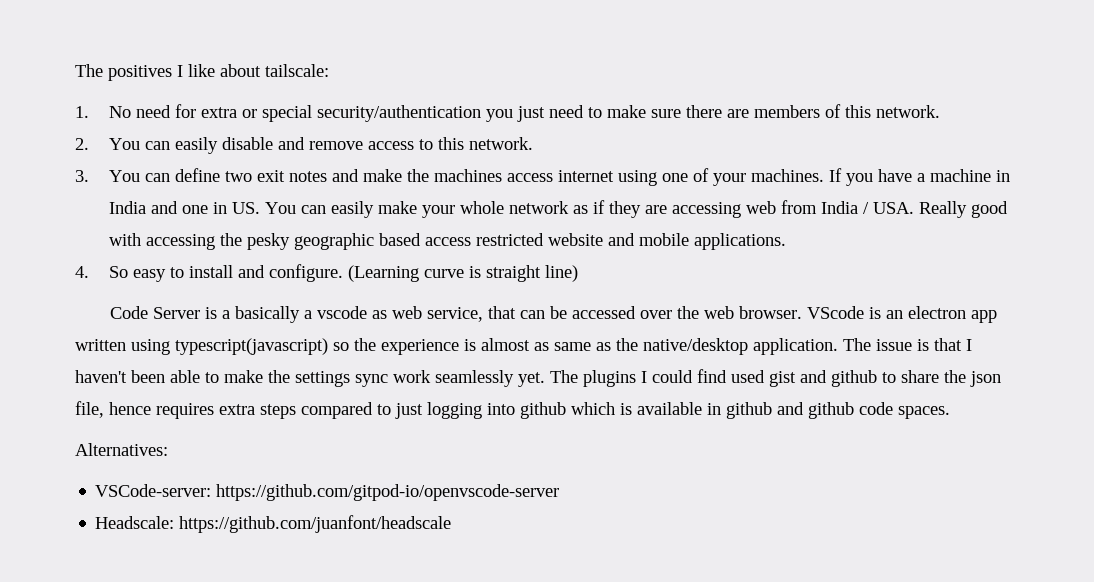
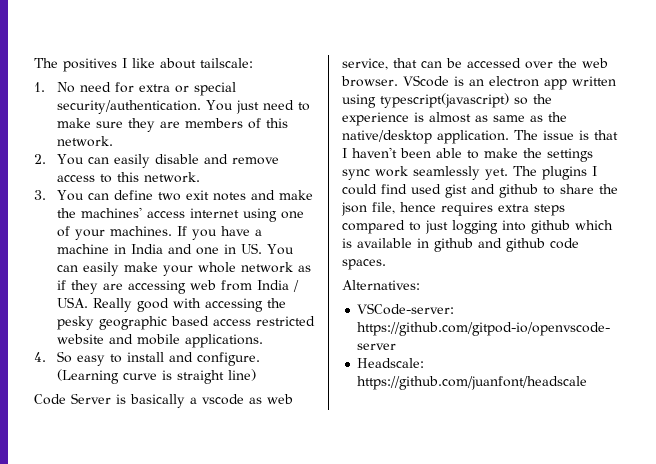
- 1. No need for extra or special security/authentication you just need to make sure there are members of this network.
+ 1. No need for extra or special security/authentication. You just need to make sure they are members of this network.
- 3. You can define two exit notes and make the machines access internet using one of your machines.
+ 3. You can define two exit notes and make the machines' access internet using one of your machines.
- Code Server is a basically a vscode as web service, that can be accessed over the web browser.
+ Code Server is basically a vscode as web service, that can be accessed over the web browser.

